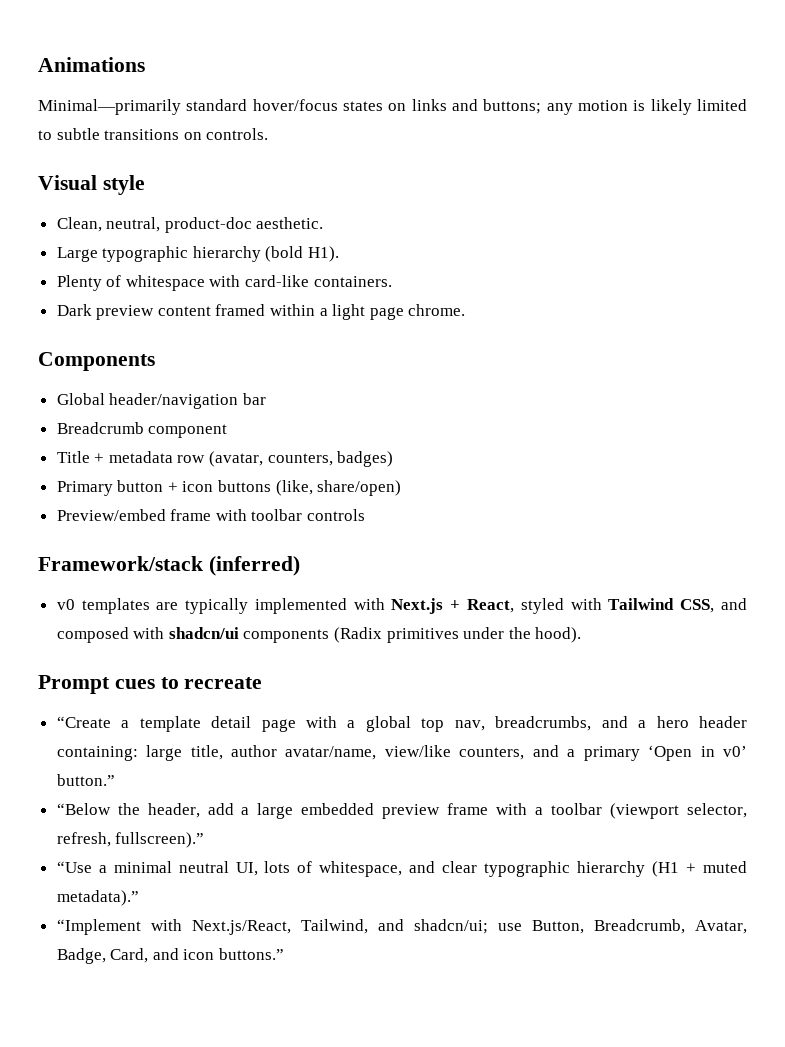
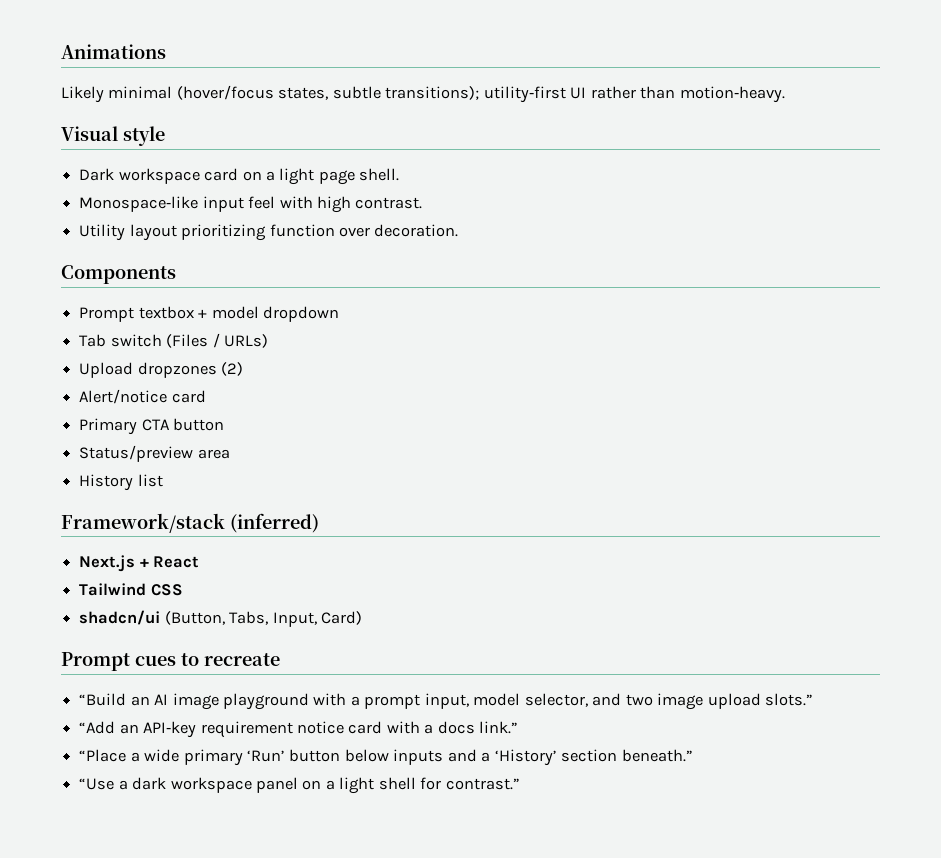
- Minimal—primarily standard hover/focus states on links and buttons; any motion is likely limited to subtle transitions on controls.
+ Likely minimal (hover/focus states, subtle transitions); utility‑first UI rather than motion‑heavy.
  Visual style
- Clean, neutral, product-doc aesthetic.
- Large typographic hierarchy (bold H1).
- Plenty of whitespace with card-like containers.
- Dark preview content framed within a light page chrome.
+ Dark workspace card on a light page shell.
+ Monospace‑like input feel with high contrast.
+ Utility layout prioritizing function over decoration.
  Components
- Global header/navigation bar
- Breadcrumb component
- Title + metadata row (avatar, counters, badges)
+ Prompt textbox + model dropdown
+ Tab switch (Files / URLs)
+ Upload dropzones (2)
+ Alert/notice card
- Primary button + icon buttons (like, share/open)
- Preview/embed frame with toolbar controls
+ Primary CTA button
+ Status/preview area
+ History list
  Framework/stack (inferred)
- v0 templates are typically implemented with Next.js + React, styled with Tailwind CSS, and composed with shadcn/ui components (Radix primitives under the hood).
+ Next.js + React
+ Tailwind CSS
+ shadcn/ui (Button, Tabs, Input, Card)
  Prompt cues to recreate
- “Create a template detail page with a global top nav, breadcrumbs, and a hero header containing: large title, author avatar/name, view/like counters, and a primary ‘Open in v0’ button.”
- “Below the header, add a large embedded preview frame with a toolbar (viewport selector, refresh, fullscreen).”
- “Use a minimal neutral UI, lots of whitespace, and clear typographic hierarchy (H1 + muted metadata).”
- “Implement with Next.js/React, Tailwind, and shadcn/ui; use Button, Breadcrumb, Avatar, Badge, Card, and icon buttons.”
+ “Build an AI image playground with a prompt input, model selector, and two image upload slots.”
+ “Add an API‑key requirement notice card with a docs link.”
+ “Place a wide primary ‘Run’ button below inputs and a ‘History’ section beneath.”
+ “Use a dark workspace panel on a light shell for contrast.”

